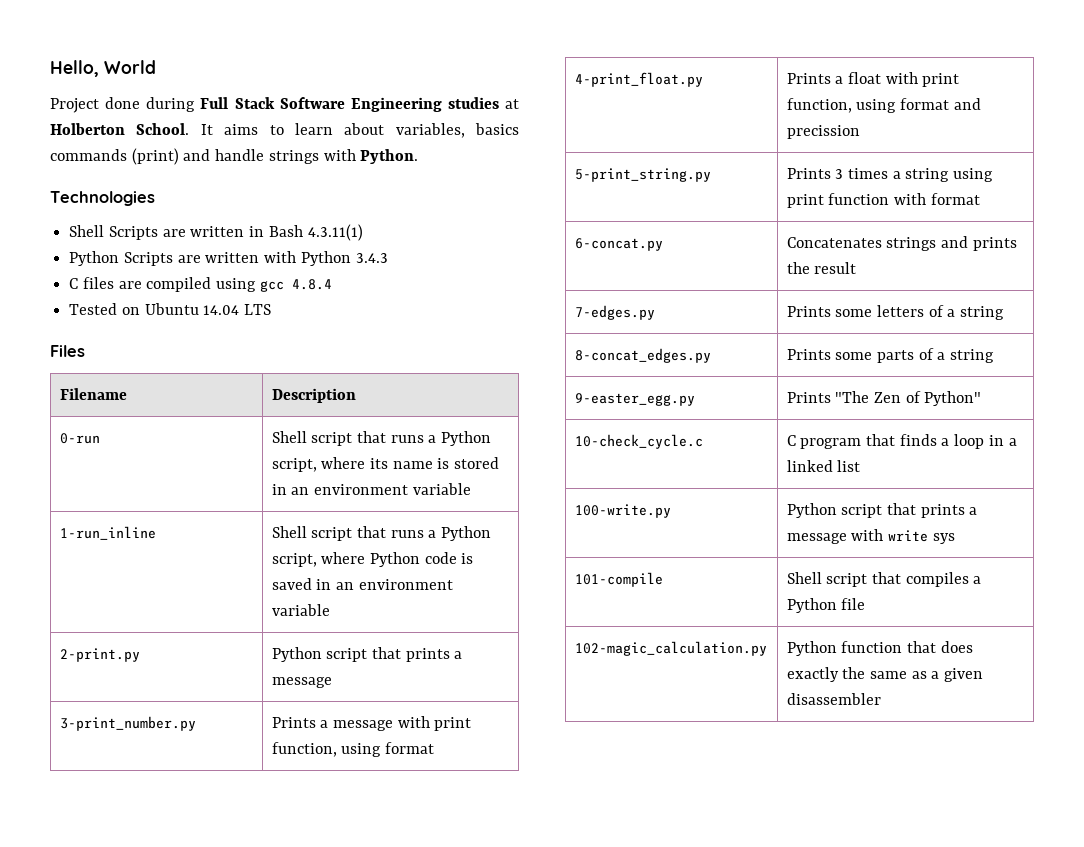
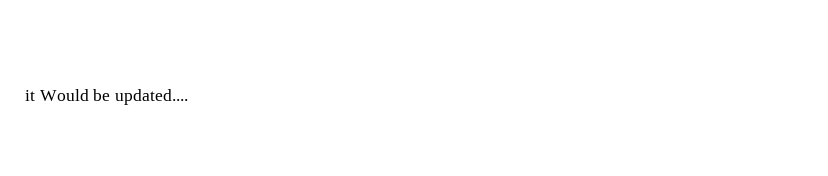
- Hello, World
- Project done during Full Stack Software Engineering studies at Holberton School. It aims to learn about variables, basics commands (print) and handle strings with Python.
- Technologies
- Shell Scripts are written in Bash 4.3.11(1)
- Python Scripts are written with Python 3.4.3
- C files are compiled using gcc 4.8.4
- Tested on Ubuntu 14.04 LTS
- Files
- Filename | Description
- 0-run | Shell script that runs a Python script, where its name is stored in an environment variable
- 1-run_inline | Shell script that runs a Python script, where Python code is saved in an environment variable
- 2-print.py | Python script that prints a message
- 3-print_number.py | Prints a message with print function, using format
- 4-print_float.py | Prints a float with print function, using format and precission
- 5-print_string.py | Prints 3 times a string using print function with format
- 6-concat.py | Concatenates strings and prints the result
- 7-edges.py | Prints some letters of a string
- 8-concat_edges.py | Prints some parts of a string
- 9-easter_egg.py | Prints "The Zen of Python"
- 10-check_cycle.c | C program that finds a loop in a linked list
- 100-write.py | Python script that prints a message with write sys
- 101-compile | Shell script that compiles a Python file
- 102-magic_calculation.py | Python function that does exactly the same as a given disassembler
+ it Would be updated....

